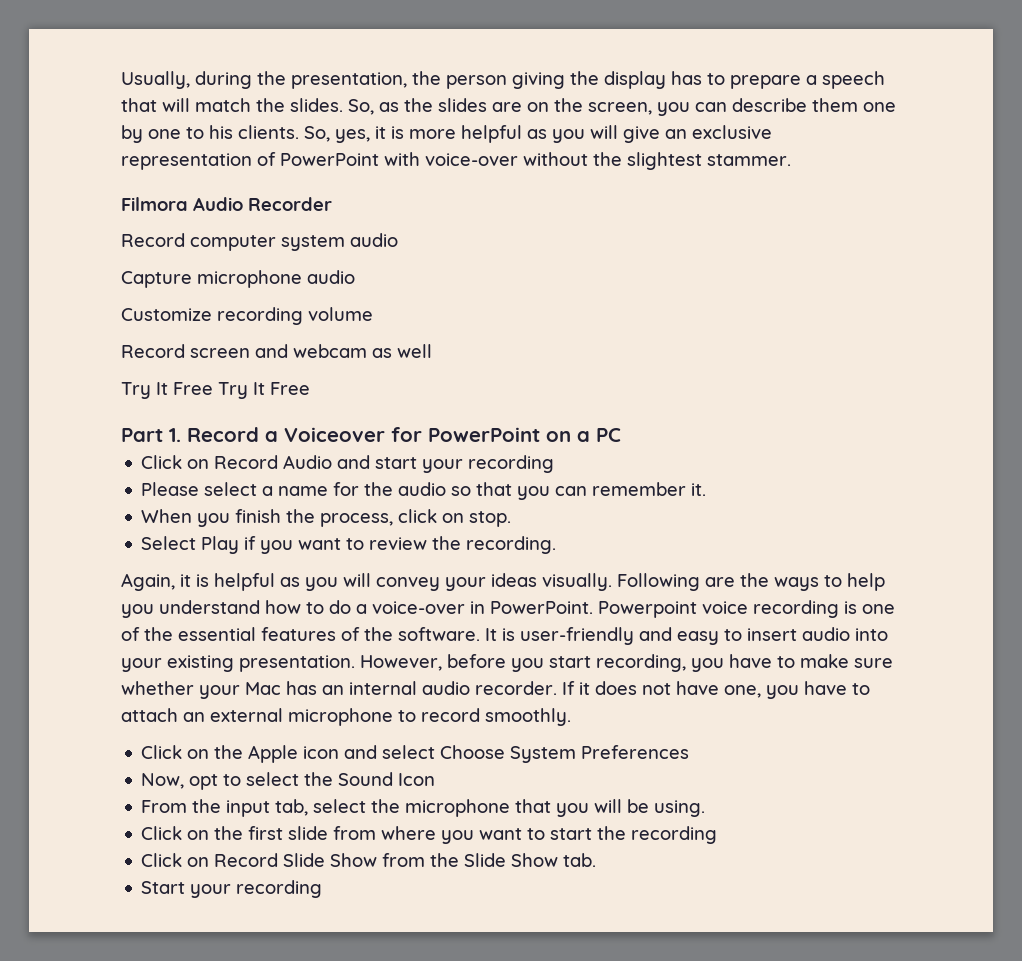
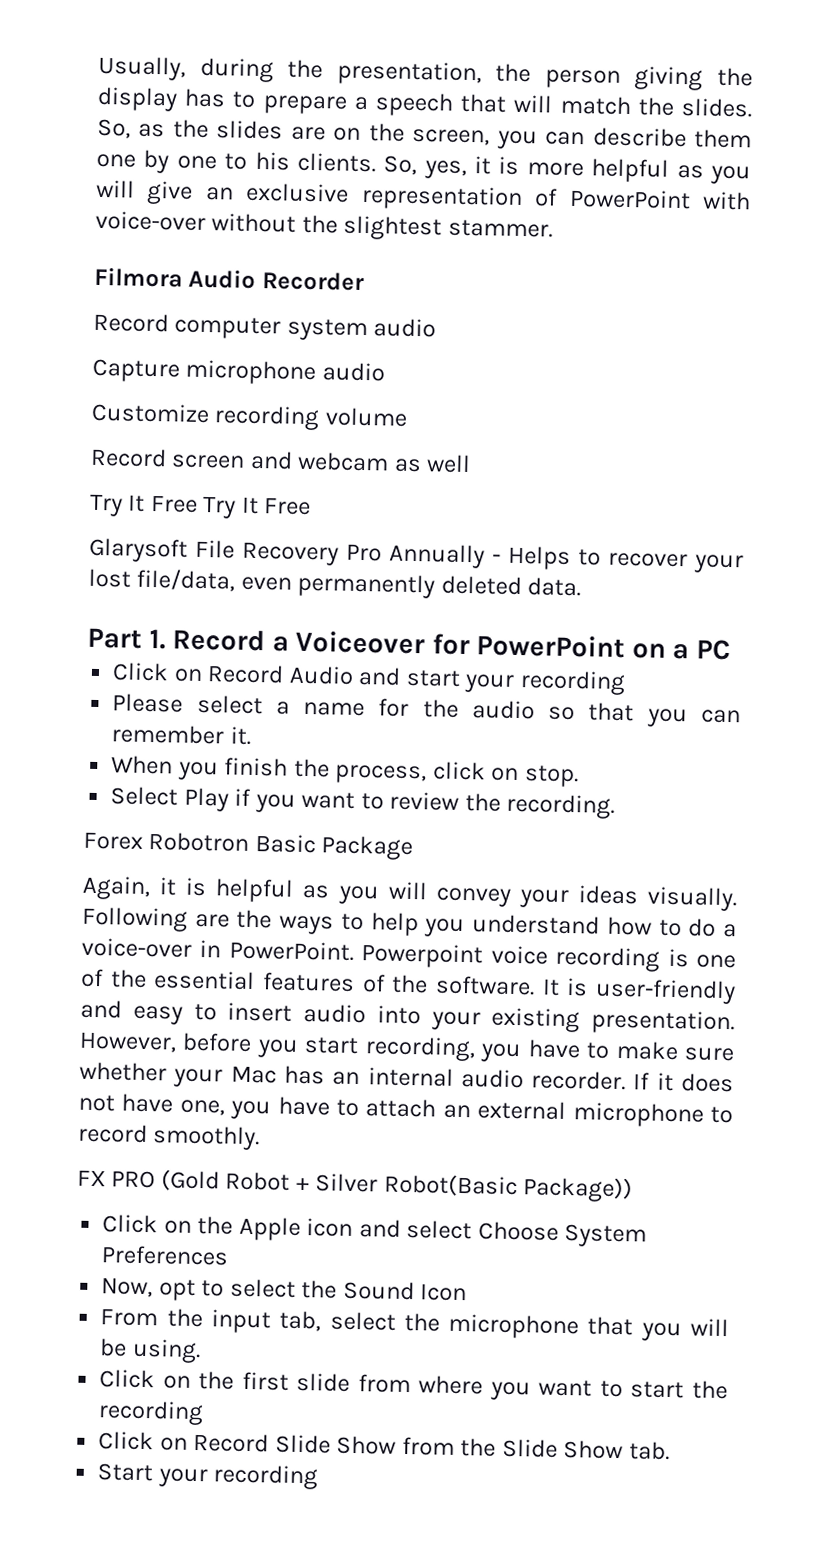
+ Glarysoft File Recovery Pro Annually - Helps to recover your lost file/data, even permanently deleted data.
+ Forex Robotron Basic Package
+ FX PRO (Gold Robot + Silver Robot(Basic Package))

